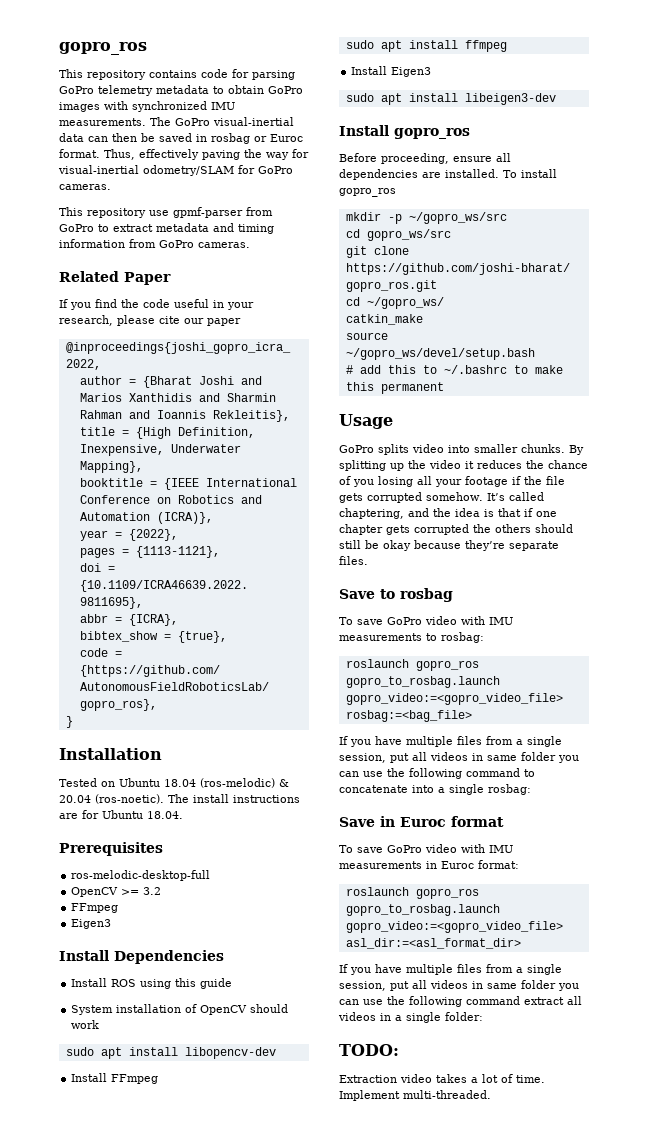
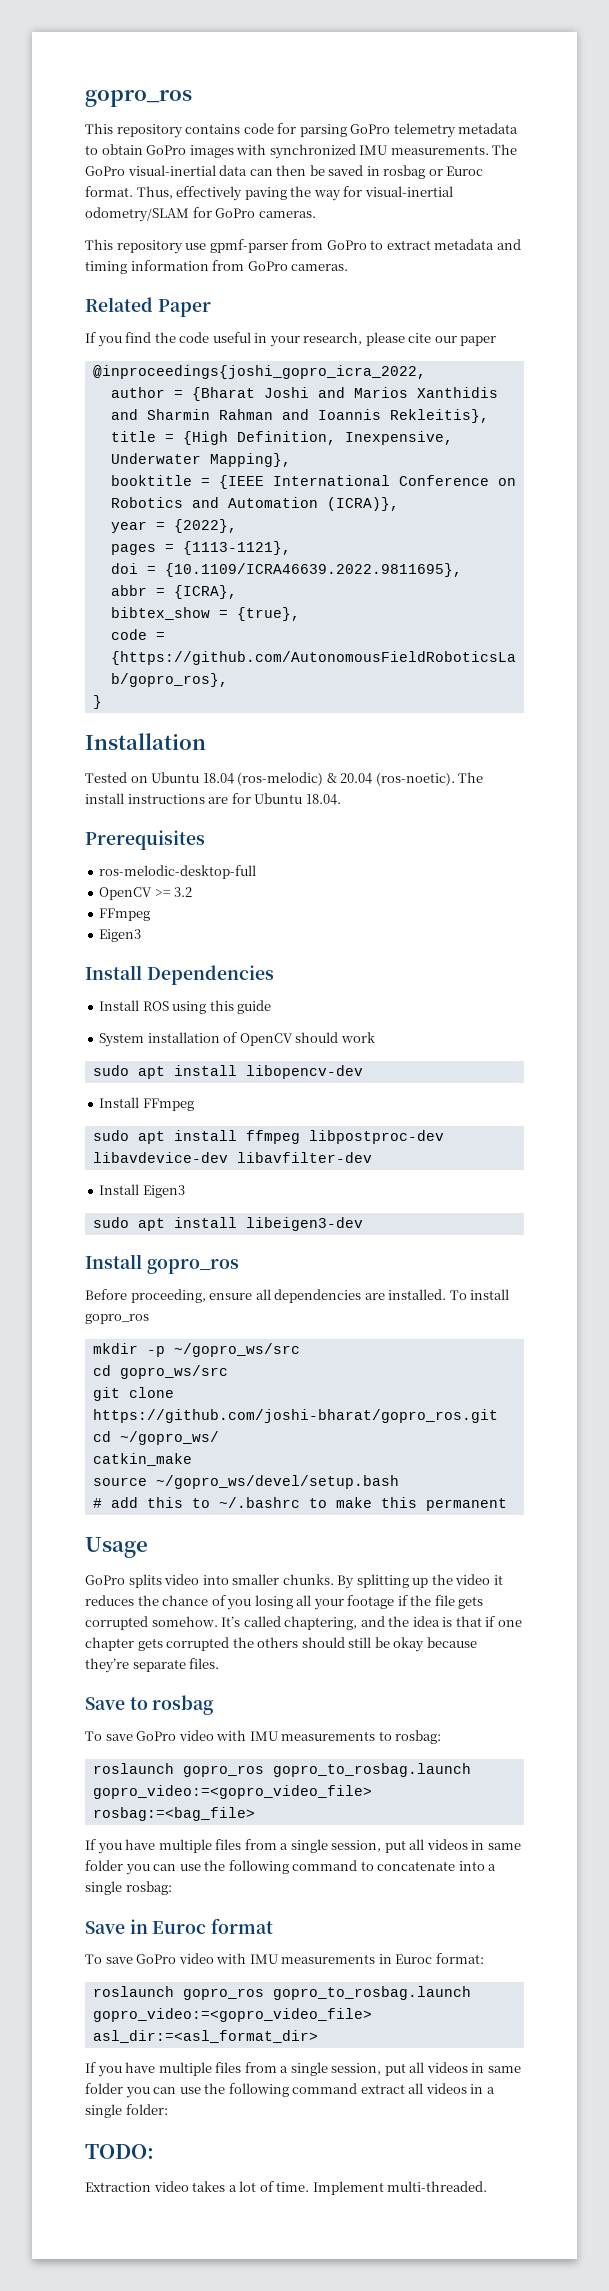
- sudo apt install ffmpeg
+ sudo apt install ffmpeg libpostproc-dev libavdevice-dev libavfilter-dev

